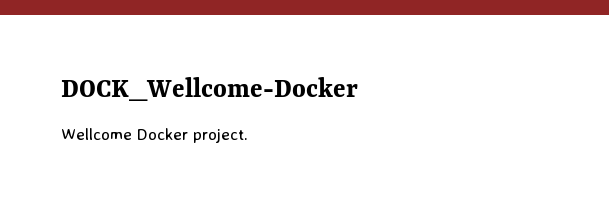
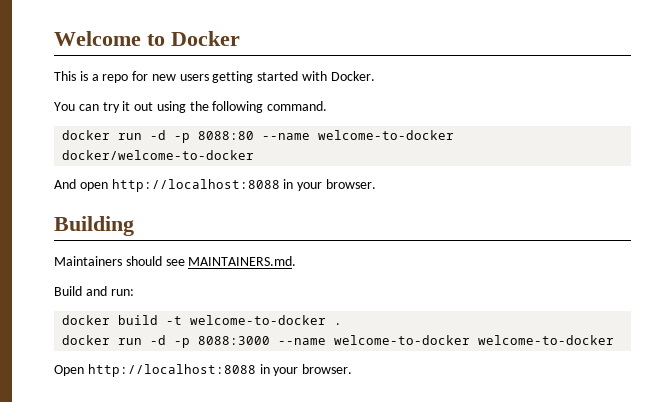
- DOCK_Wellcome-Docker
- Wellcome Docker project.
+ Welcome to Docker
+ This is a repo for new users getting started with Docker.
+ You can try it out using the following command.
+ docker run -d -p 8088:80 --name welcome-to-docker docker/welcome-to-docker
+ And open http://localhost:8088 in your browser.
+ Building
+ Maintainers should see MAINTAINERS.md.
+ Build and run:
+ docker build -t welcome-to-docker .
+ docker run -d -p 8088:3000 --name welcome-to-docker welcome-to-docker
+ Open http://localhost:8088 in your browser.

